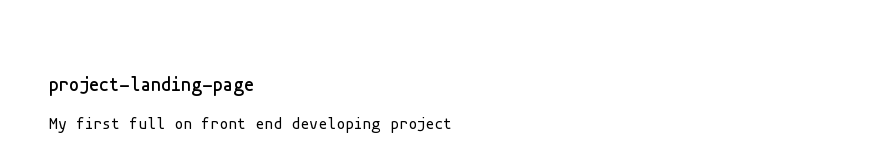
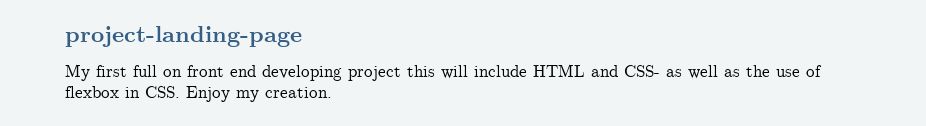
- My first full on front end developing project
+ My first full on front end developing project this will include HTML and CSS- as well as the use of flexbox in CSS. Enjoy my creation.

